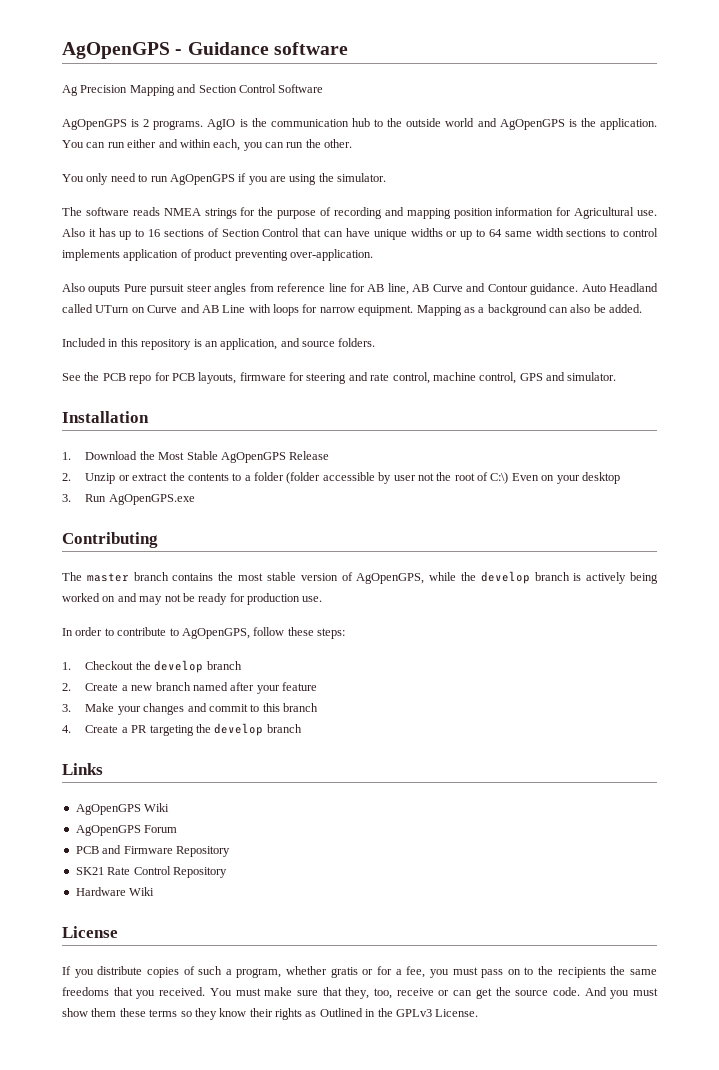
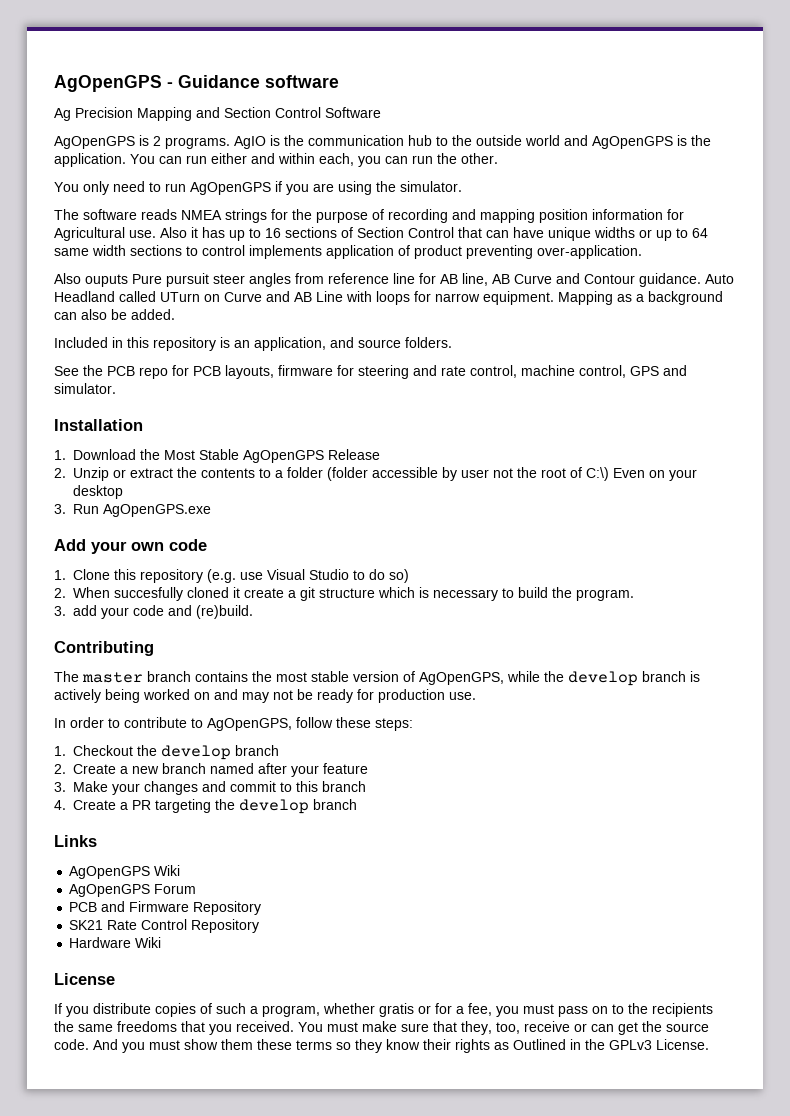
+ Add your own code
+ 1. Clone this repository (e.g. use Visual Studio to do so)
+ 2. When succesfully cloned it create a git structure which is necessary to build the program.
+ 3. add your code and (re)build.

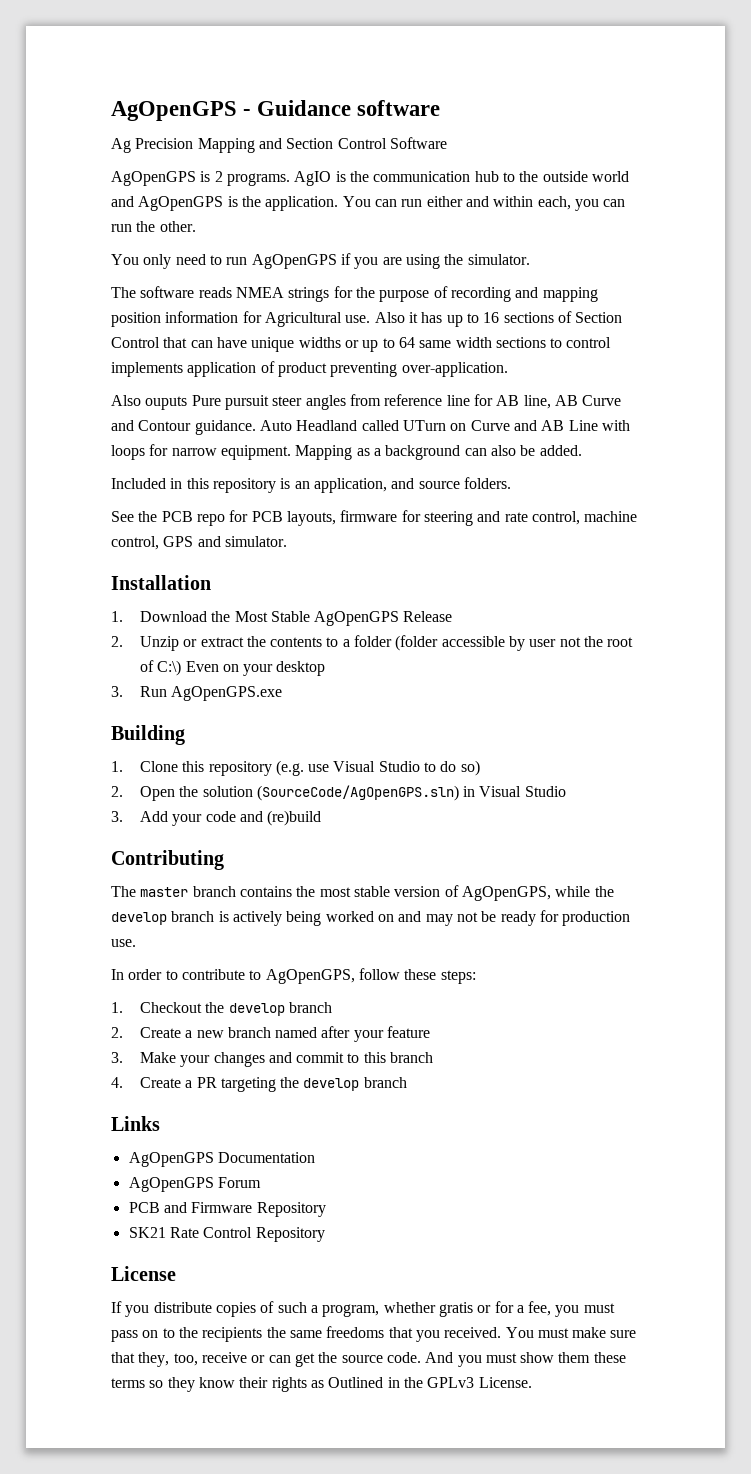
- Add your own code
+ Building
- 2. When succesfully cloned it create a git structure which is necessary to build the program.
- 3. add your code and (re)build.
+ 2. Open the solution (SourceCode/AgOpenGPS.sln) in Visual Studio
+ 3. Add your code and (re)build
- AgOpenGPS Wiki
+ AgOpenGPS Documentation
- Hardware Wiki

